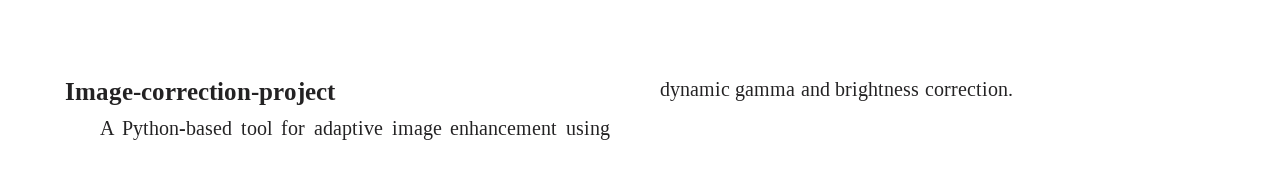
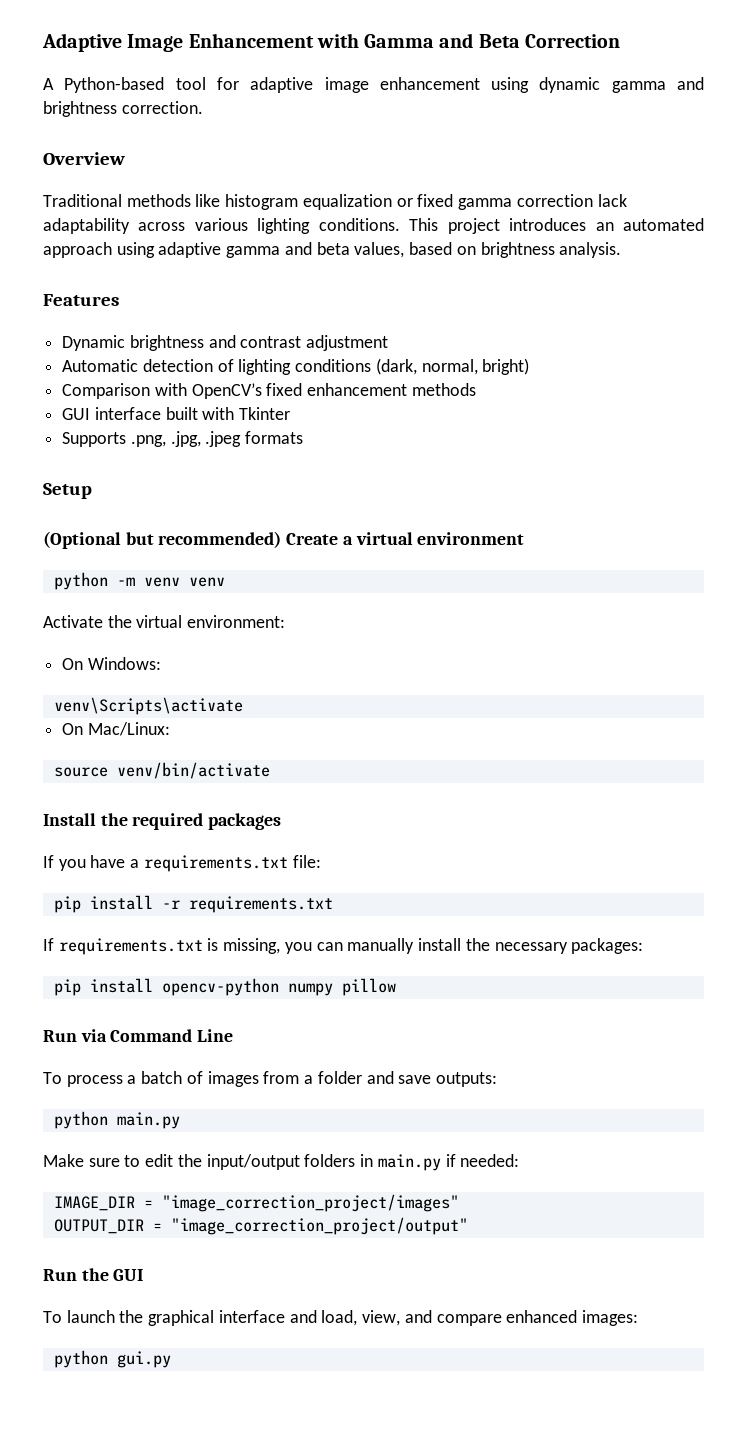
- Image-correction-project
+ Adaptive Image Enhancement with Gamma and Beta Correction
+ Overview
+ Traditional methods like histogram equalization or fixed gamma correction lack adaptability across various lighting conditions. This project introduces an automated approach using adaptive gamma and beta values, based on brightness analysis.
+ Features
+ Dynamic brightness and contrast adjustment
+ Automatic detection of lighting conditions (dark, normal, bright)
+ Comparison with OpenCV’s fixed enhancement methods
+ GUI interface built with Tkinter
+ Supports .png, .jpg, .jpeg formats
+ Setup
+ (Optional but recommended) Create a virtual environment
+ python -m venv venv
+ Activate the virtual environment:
+ On Windows:
+ venv\Scripts\activate
+ On Mac/Linux:
+ source venv/bin/activate
+ Install the required packages
+ If you have a requirements.txt file:
+ pip install -r requirements.txt
+ If requirements.txt is missing, you can manually install the necessary packages:
+ pip install opencv-python numpy pillow
+ Run via Command Line
+ To process a batch of images from a folder and save outputs:
+ python main.py
+ Make sure to edit the input/output folders in main.py if needed:
+ IMAGE_DIR = "image_correction_project/images"
+ OUTPUT_DIR = "image_correction_project/output"
+ Run the GUI
+ To launch the graphical interface and load, view, and compare enhanced images:
+ python gui.py

